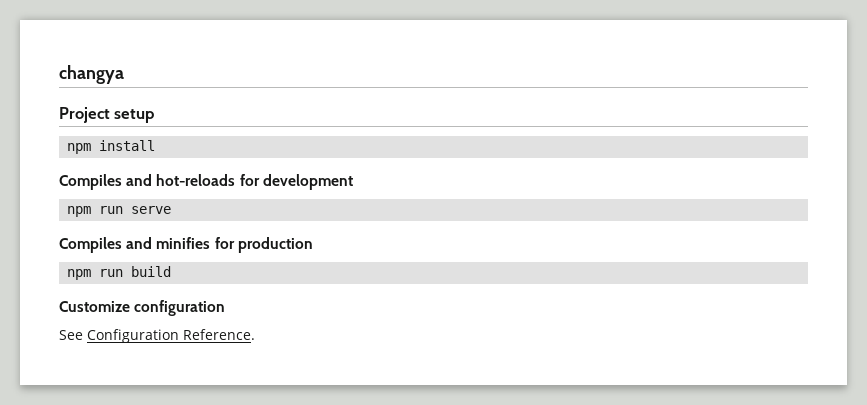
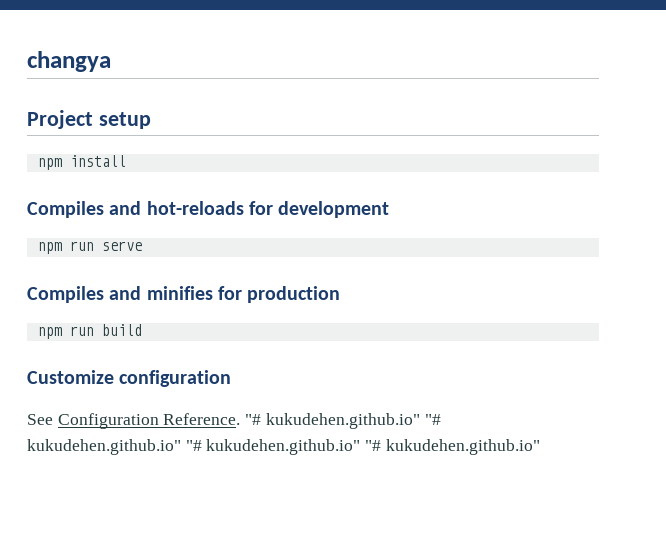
+ "# kukudehen.github.io" "# kukudehen.github.io" "# kukudehen.github.io" "# kukudehen.github.io"

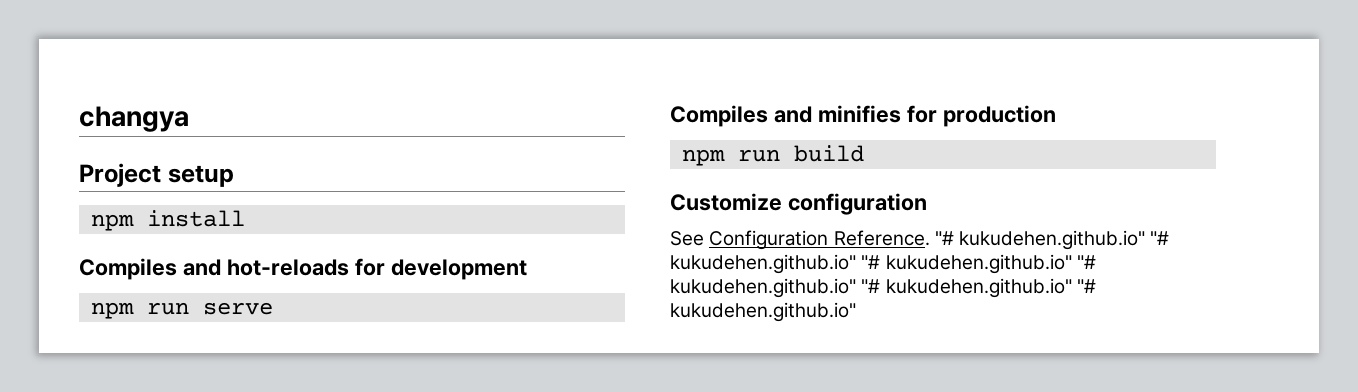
- "# kukudehen.github.io" "# kukudehen.github.io" "# kukudehen.github.io" "# kukudehen.github.io"
+ "# kukudehen.github.io" "# kukudehen.github.io" "# kukudehen.github.io" "# kukudehen.github.io" "# kukudehen.github.io" "# kukudehen.github.io"

